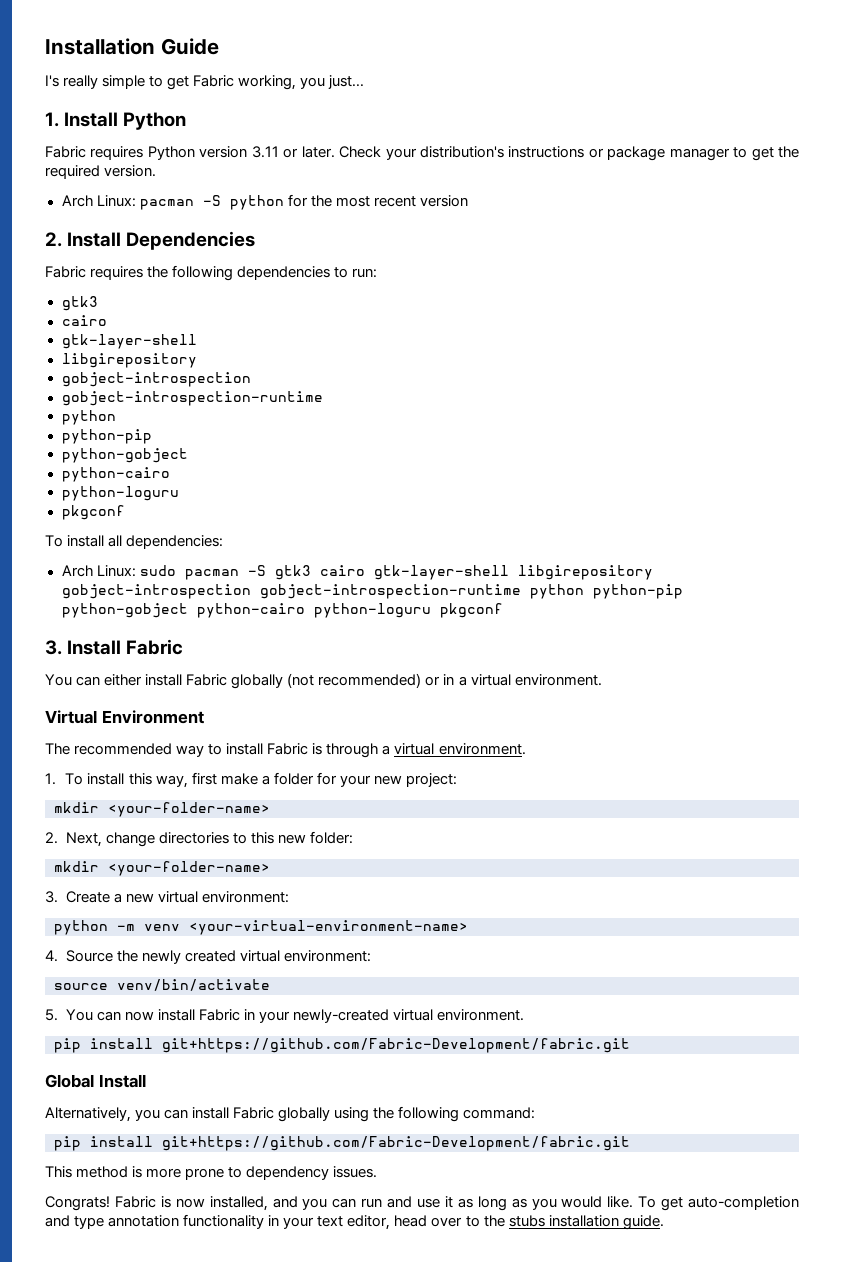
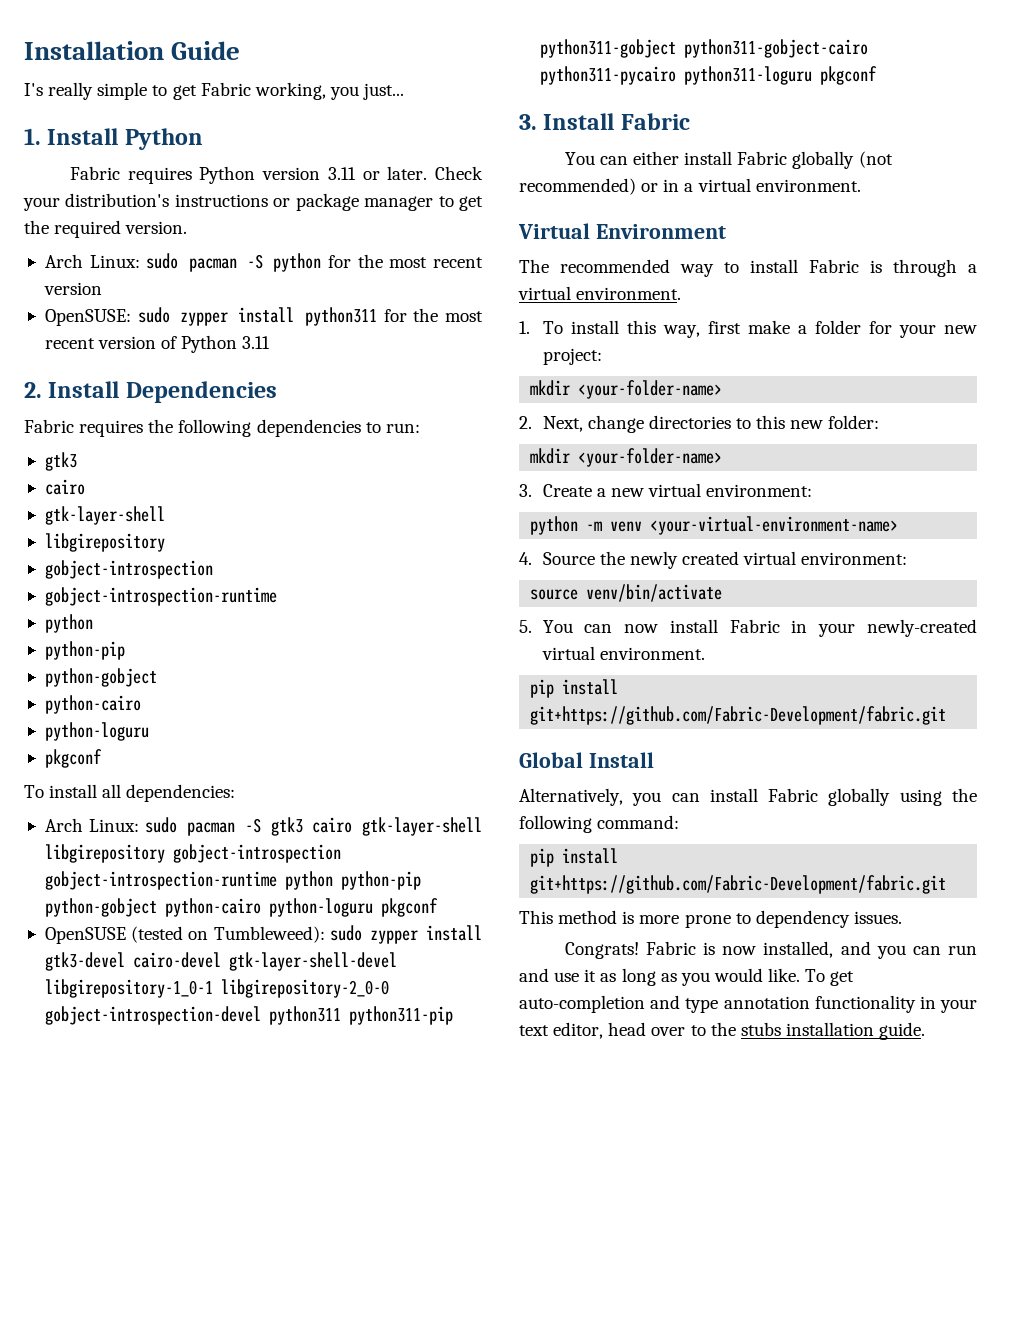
- Arch Linux: pacman -S python for the most recent version
+ Arch Linux: sudo pacman -S python for the most recent version
+ OpenSUSE: sudo zypper install python311 for the most recent version of Python 3.11
+ OpenSUSE (tested on Tumbleweed): sudo zypper install gtk3-devel cairo-devel gtk-layer-shell-devel libgirepository-1_0-1 libgirepository-2_0-0 gobject-introspection-devel python311 python311-pip python311-gobject python311-gobject-cairo python311-pycairo python311-loguru pkgconf

